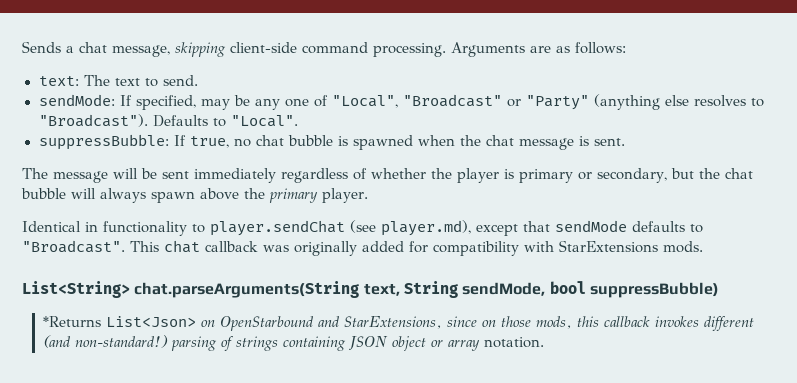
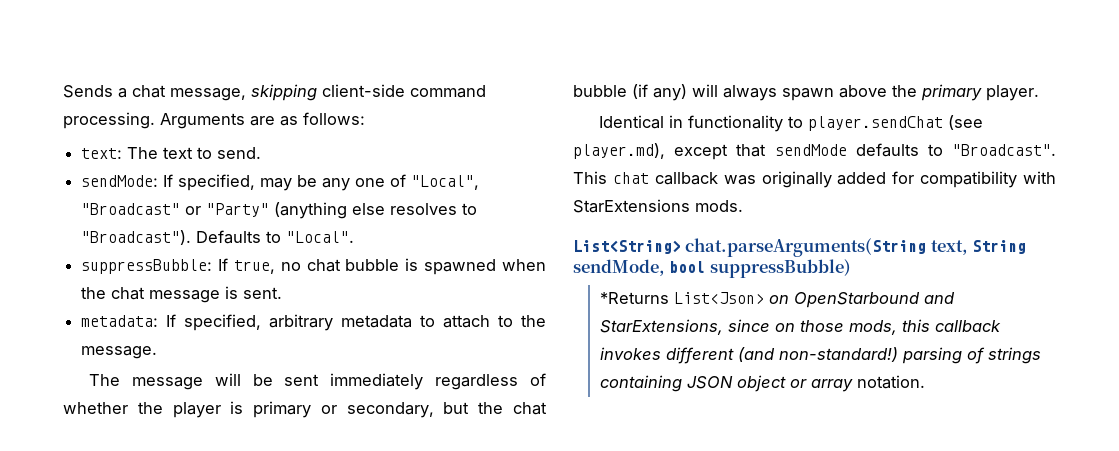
+ metadata: If specified, arbitrary metadata to attach to the message.
- The message will be sent immediately regardless of whether the player is primary or secondary, but the chat bubble will always spawn above the primary player.
+ The message will be sent immediately regardless of whether the player is primary or secondary, but the chat bubble (if any) will always spawn above the primary player.

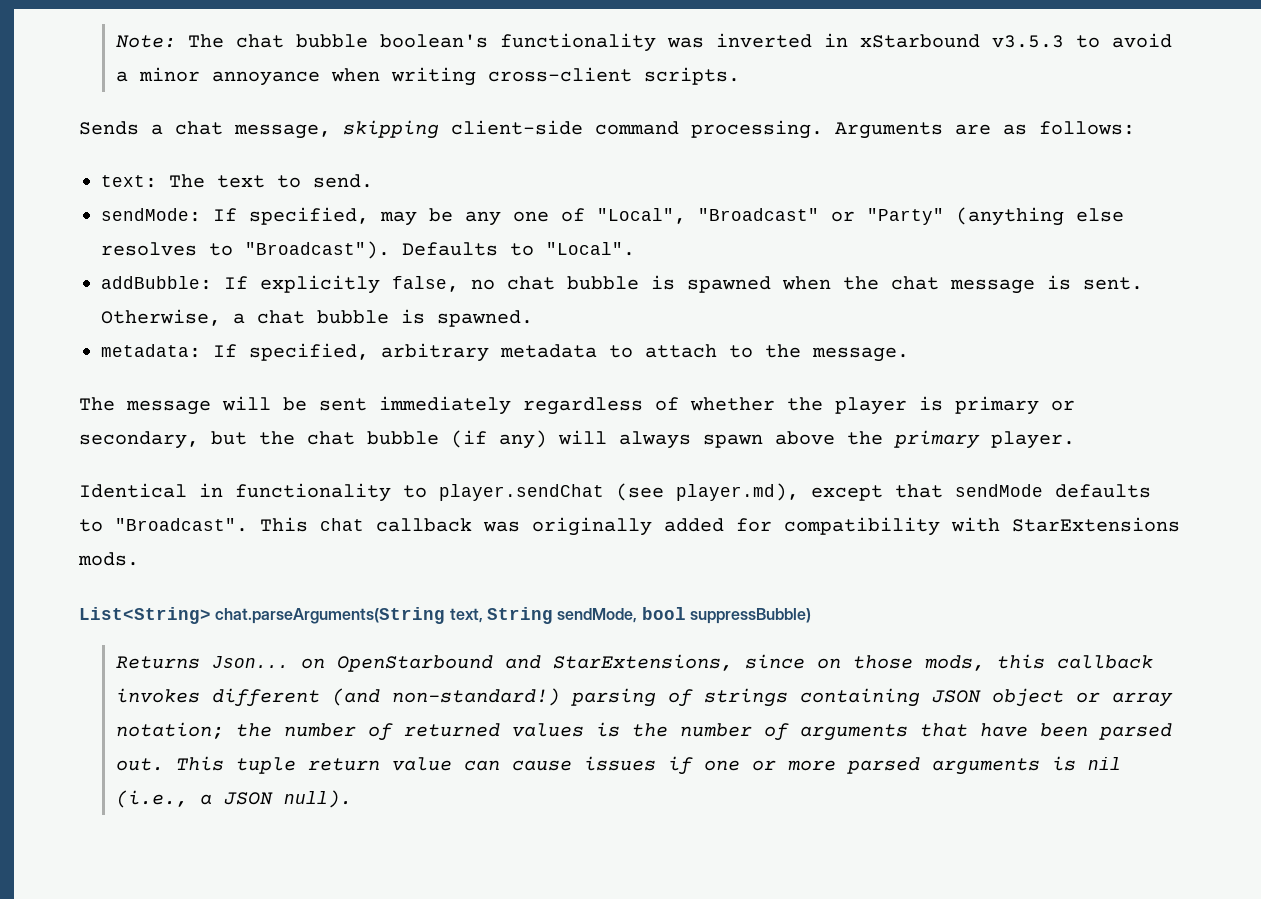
+ Note: The chat bubble boolean's functionality was inverted in xStarbound v3.5.3 to avoid a minor annoyance when writing cross-client scripts.
- suppressBubble: If true, no chat bubble is spawned when the chat message is sent.
+ addBubble: If explicitly false, no chat bubble is spawned when the chat message is sent. Otherwise, a chat bubble is spawned.
- *Returns List<Json> on OpenStarbound and StarExtensions, since on those mods, this callback invokes different (and non-standard!) parsing of strings containing JSON object or array notation.
+ Returns Json... on OpenStarbound and StarExtensions, since on those mods, this callback invokes different (and non-standard!) parsing of strings containing JSON object or array notation; the number of returned values is the number of arguments that have been parsed out. This tuple return value can cause issues if one or more parsed arguments is nil (i.e., a JSON null).

